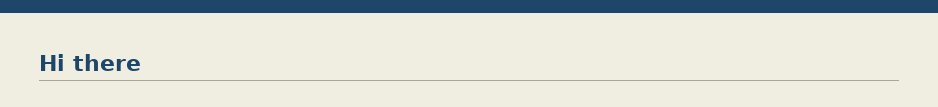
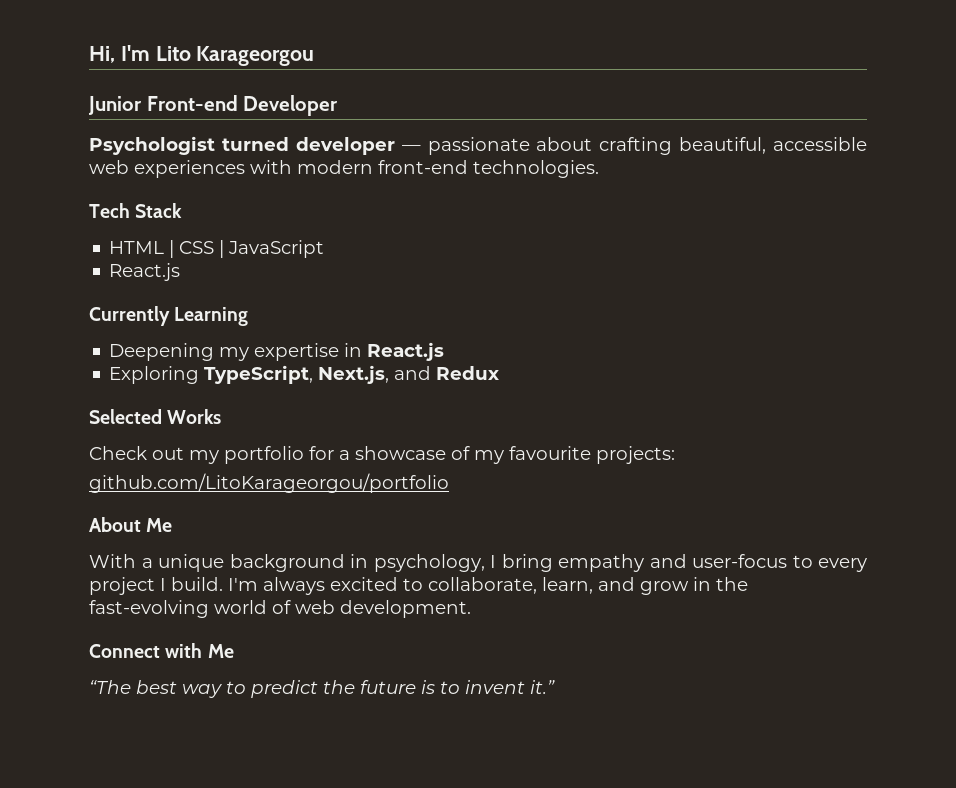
- Hi there
+ Hi, I'm Lito Karageorgou
+ Junior Front-end Developer
+ Psychologist turned developer — passionate about crafting beautiful, accessible web experiences with modern front-end technologies.
+ Tech Stack
+ HTML | CSS | JavaScript
+ React.js
+ Currently Learning
+ Deepening my expertise in React.js
+ Exploring TypeScript, Next.js, and Redux
+ Selected Works
+ Check out my portfolio for a showcase of my favourite projects:
+ github.com/LitoKarageorgou/portfolio
+ About Me
+ With a unique background in psychology, I bring empathy and user-focus to every project I build. I'm always excited to collaborate, learn, and grow in the fast-evolving world of web development.
+ Connect with Me
+ “The best way to predict the future is to invent it.”

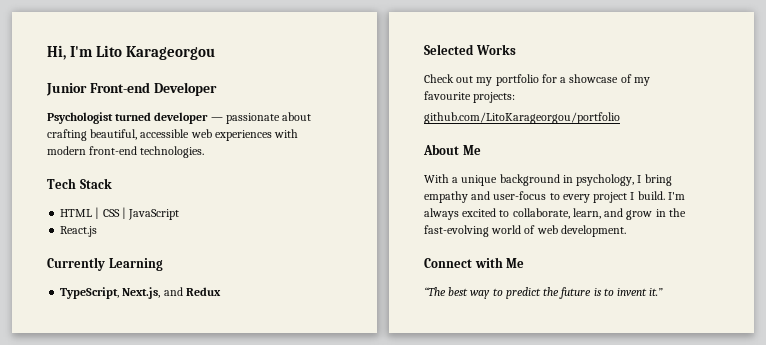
- Deepening my expertise in React.js
- Exploring TypeScript, Next.js, and Redux
+ TypeScript, Next.js, and Redux

